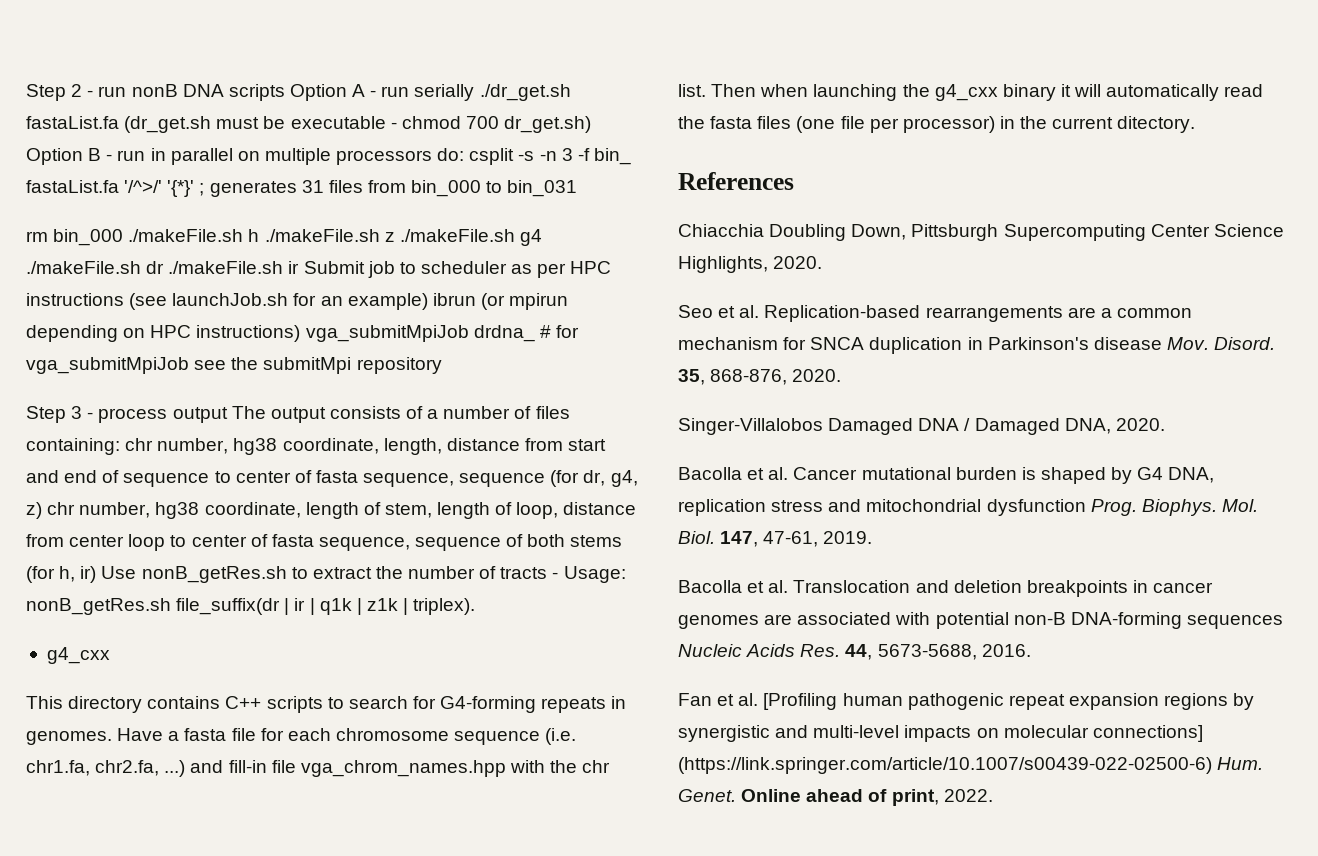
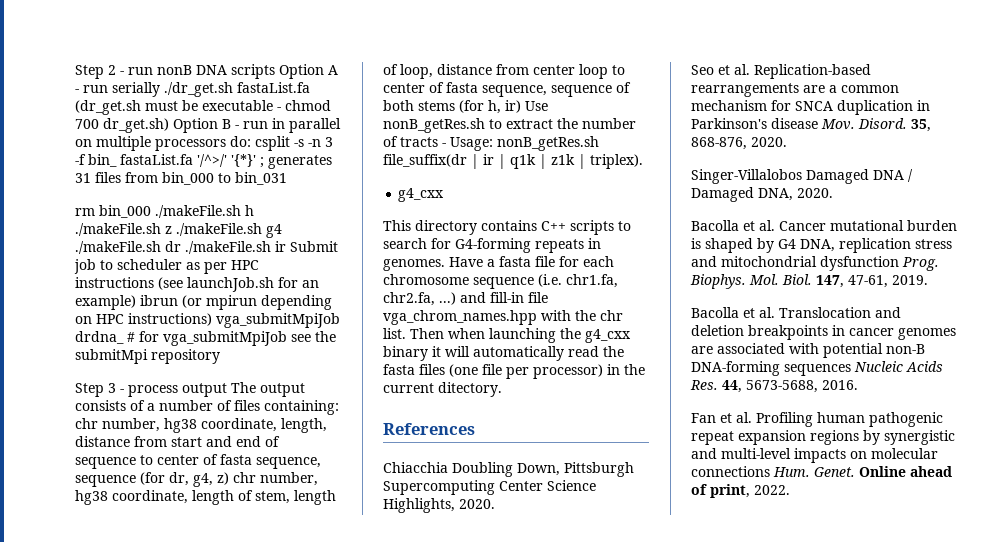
- Fan et al. [Profiling human pathogenic repeat expansion regions by synergistic and multi‐level impacts on molecular connections] (https://link.springer.com/article/10.1007/s00439-022-02500-6) Hum. Genet.
+ Fan et al. Profiling human pathogenic repeat expansion regions by synergistic and multi‐level impacts on molecular connections Hum. Genet.

